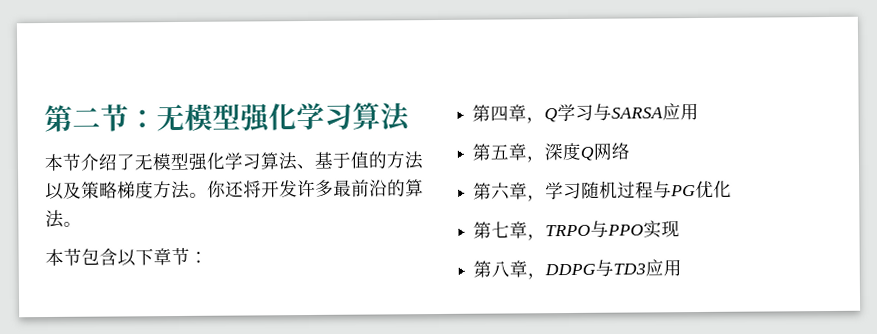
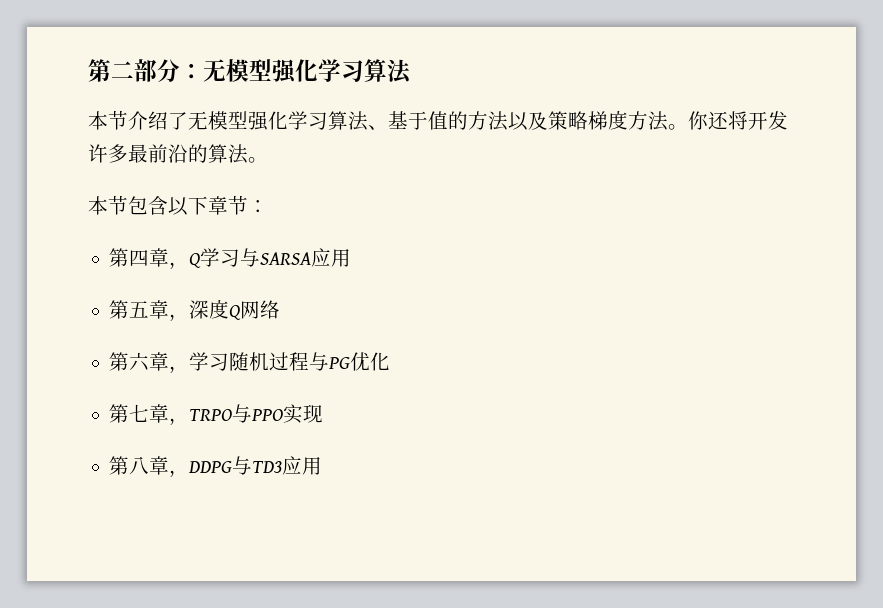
- 第二节：无模型强化学习算法
+ 第二部分：无模型强化学习算法

